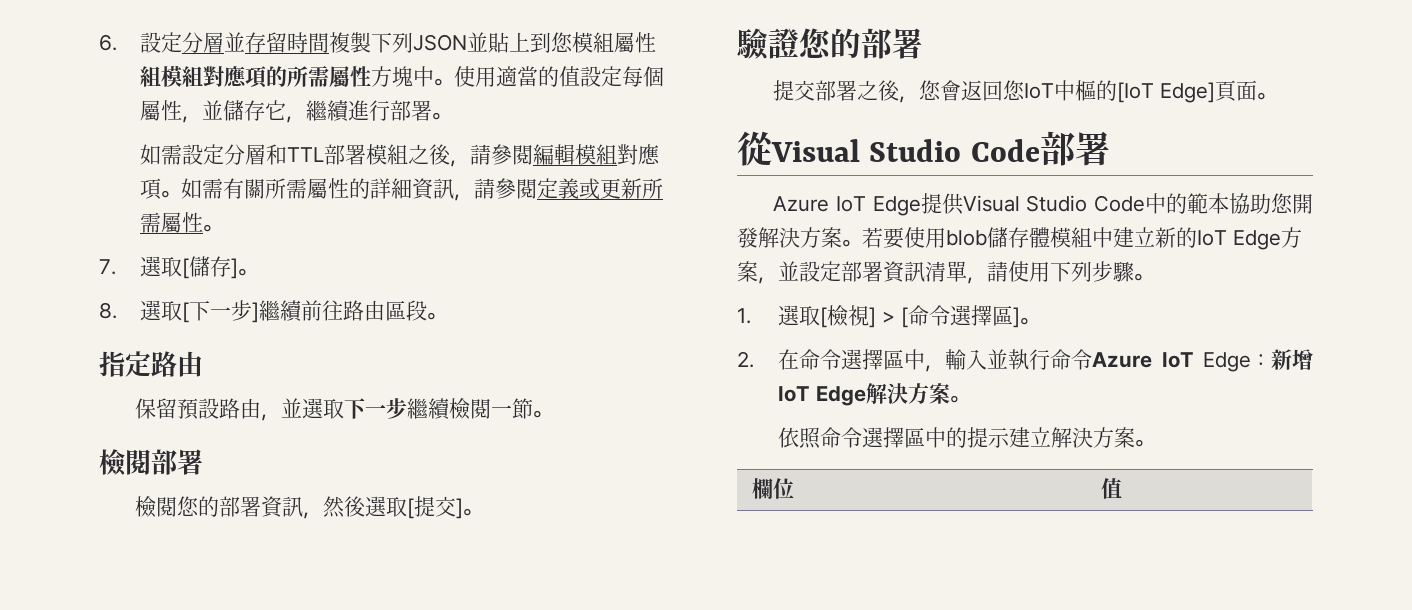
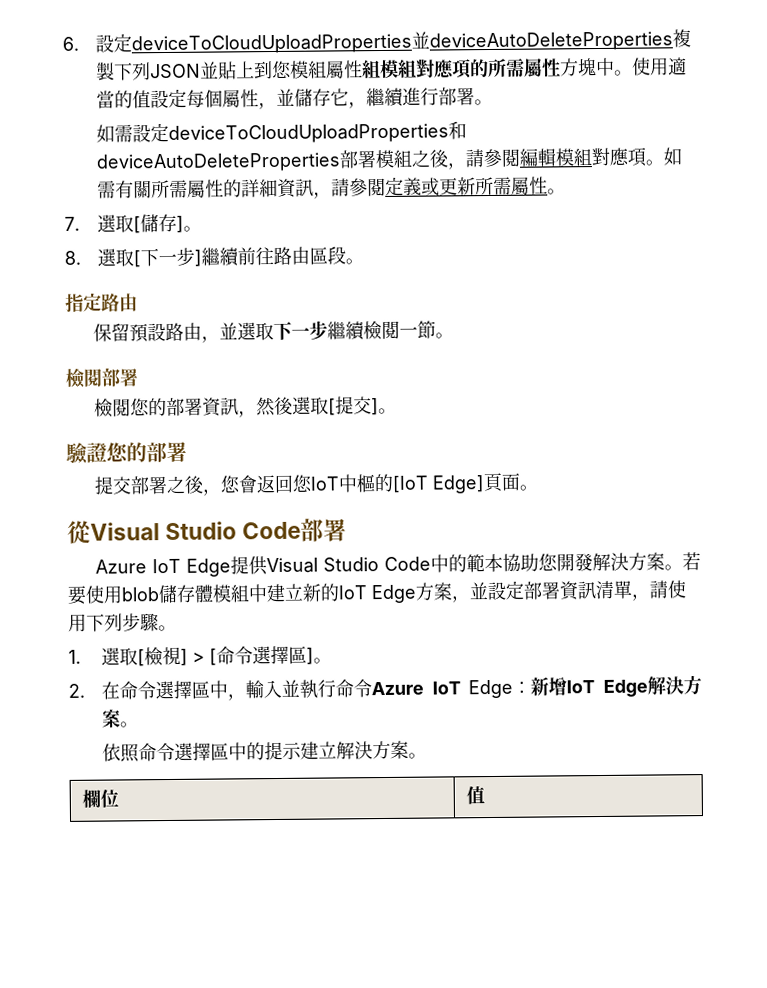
- 6.設定分層並存留時間複製下列JSON並貼上到您模組屬性組模組對應項的所需屬性方塊中。
+ 6.設定deviceToCloudUploadProperties並deviceAutoDeleteProperties複製下列JSON並貼上到您模組屬性組模組對應項的所需屬性方塊中。
- 如需設定分層和TTL部署模組之後，請參閱編輯模組對應項。
+ 如需設定deviceToCloudUploadProperties和deviceAutoDeleteProperties部署模組之後，請參閱編輯模組對應項。

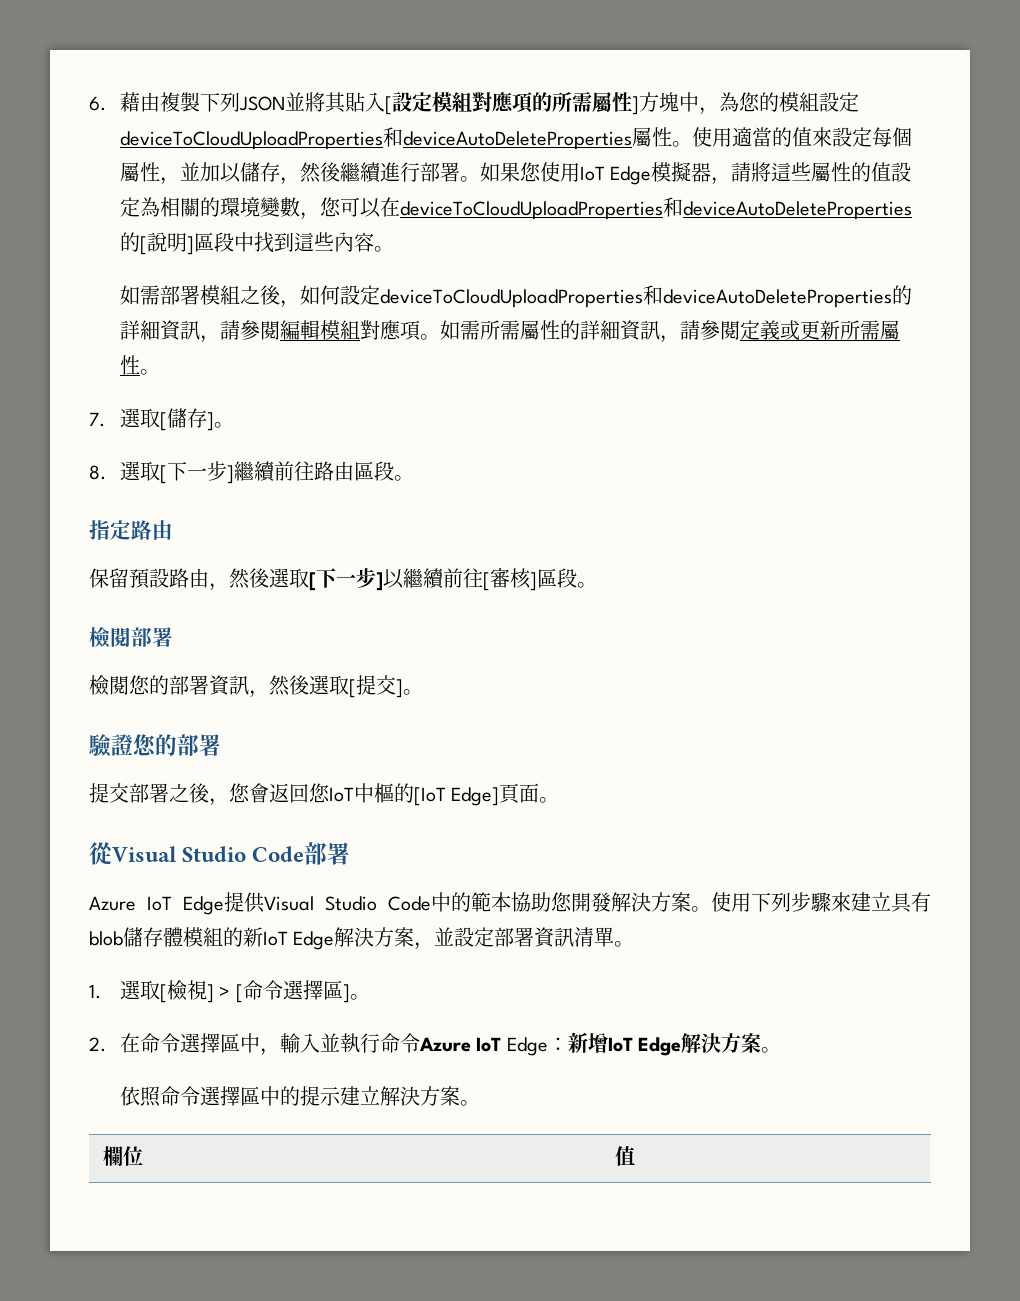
- 6.設定deviceToCloudUploadProperties並deviceAutoDeleteProperties複製下列JSON並貼上到您模組屬性組模組對應項的所需屬性方塊中。
+ 6.藉由複製下列JSON並將其貼入[設定模組對應項的所需屬性]方塊中，為您的模組設定deviceToCloudUploadProperties和deviceAutoDeleteProperties屬性。
- 使用適當的值設定每個屬性，並儲存它，繼續進行部署。
- 如需設定deviceToCloudUploadProperties和deviceAutoDeleteProperties部署模組之後，請參閱編輯模組對應項。
+ 使用適當的值來設定每個屬性，並加以儲存，然後繼續進行部署。如果您使用IoT Edge模擬器，請將這些屬性的值設定為相關的環境變數，您可以在deviceToCloudUploadProperties和deviceAutoDeleteProperties的[說明]區段中找到這些內容。
+ 如需部署模組之後，如何設定deviceToCloudUploadProperties和deviceAutoDeleteProperties的詳細資訊，請參閱編輯模組對應項。
- 如需有關所需屬性的詳細資訊，請參閱定義或更新所需屬性。
+ 如需所需屬性的詳細資訊，請參閱定義或更新所需屬性。
- 保留預設路由，並選取下一步繼續檢閱一節。
+ 保留預設路由，然後選取[下一步]以繼續前往[審核]區段。
- 若要使用blob儲存體模組中建立新的IoT Edge方案，並設定部署資訊清單，請使用下列步驟。
+ 使用下列步驟來建立具有blob儲存體模組的新IoT Edge解決方案，並設定部署資訊清單。

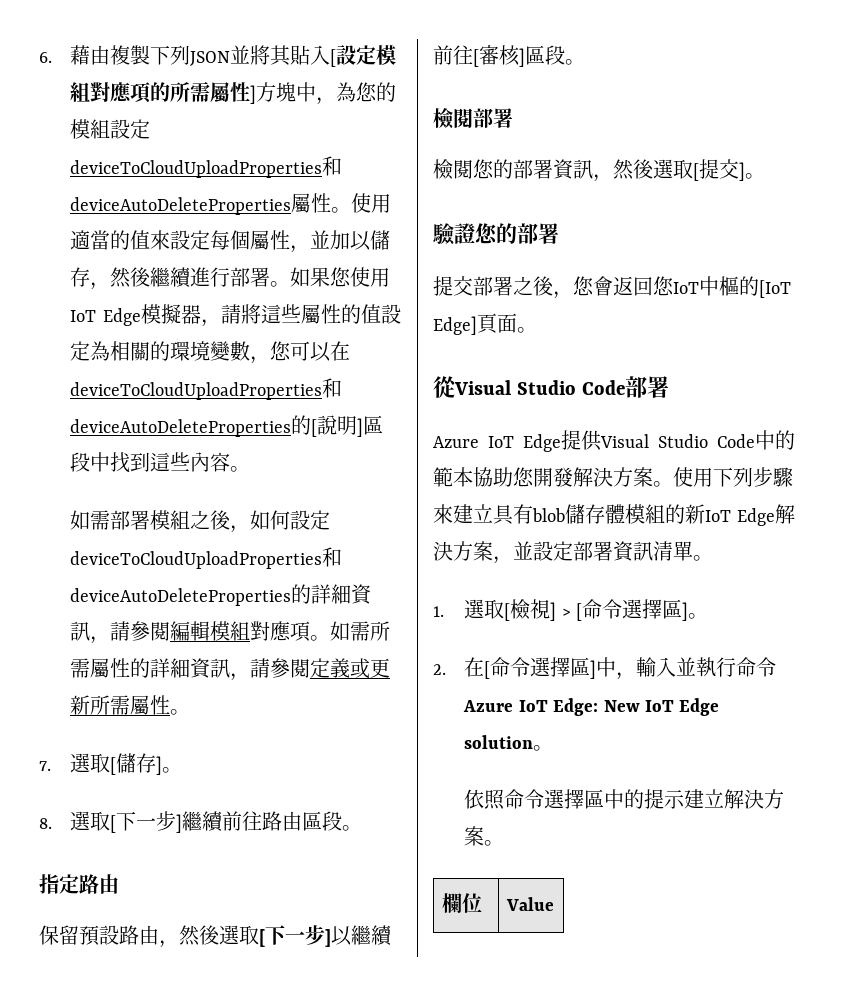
- 2.在命令選擇區中，輸入並執行命令Azure IoT Edge：新增IoT Edge解決方案。
+ 2.在[命令選擇區]中，輸入並執行命令Azure IoT Edge: New IoT Edge solution。
- 欄位 | 值
+ 欄位 | Value

